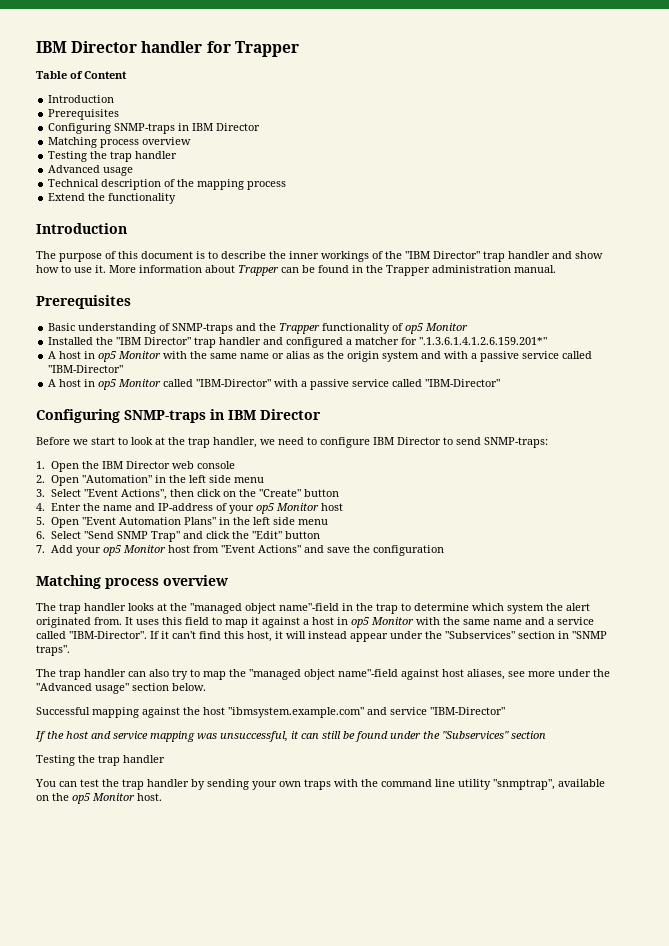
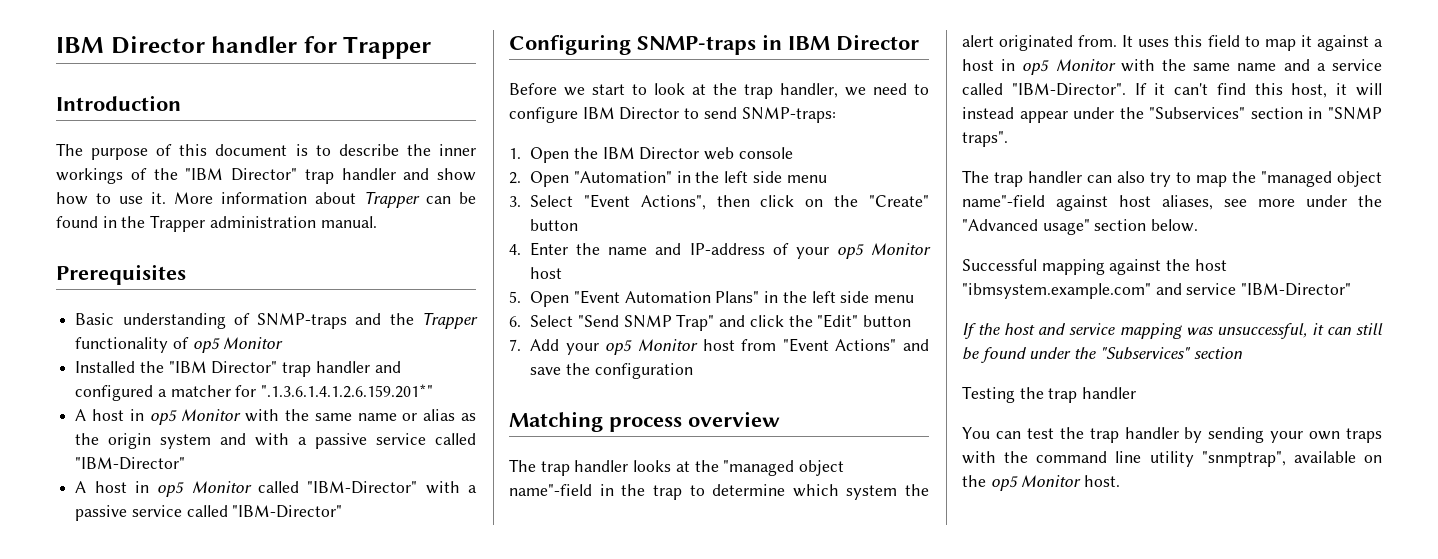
- Table of Content
- Introduction
- Prerequisites
- Configuring SNMP-traps in IBM Director
- Matching process overview
- Testing the trap handler
- Advanced usage
- Technical description of the mapping process
- Extend the functionality

